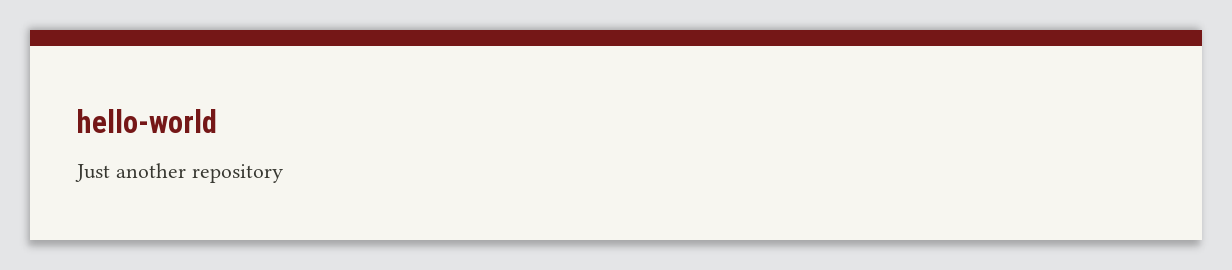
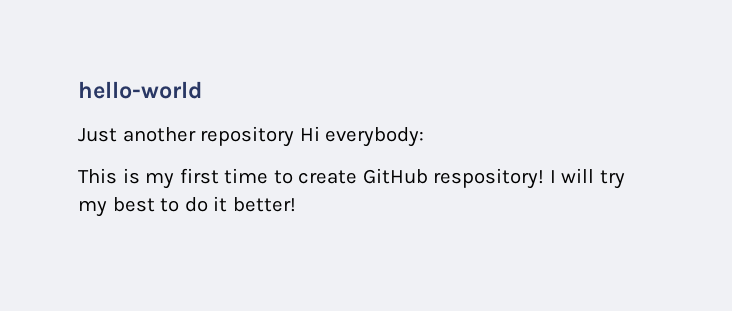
- Just another repository
+ Just another repository Hi everybody:
+ This is my first time to create GitHub respository! I will try my best to do it better!

